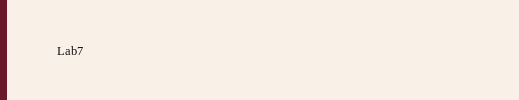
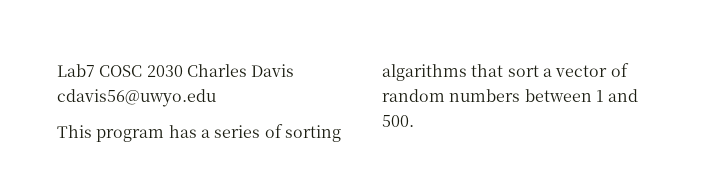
- Lab7
+ Lab7 COSC 2030 Charles Davis cdavis56@uwyo.edu
+ This program has a series of sorting algarithms that sort a vector of random numbers between 1 and 500.

